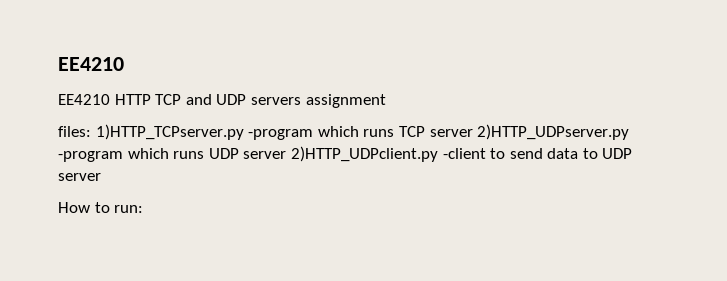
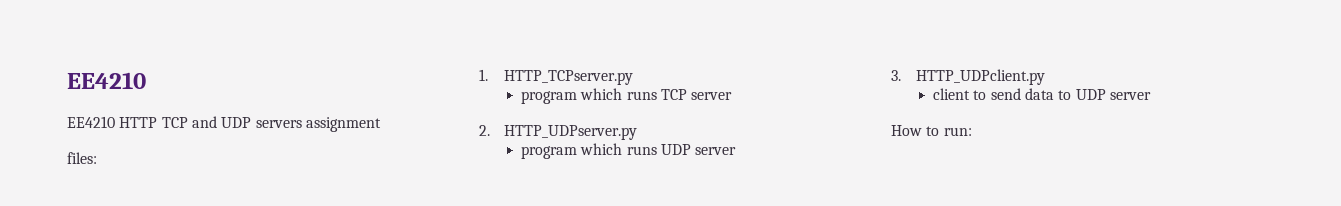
- files: 1)HTTP_TCPserver.py -program which runs TCP server 2)HTTP_UDPserver.py -program which runs UDP server 2)HTTP_UDPclient.py -client to send data to UDP server
+ files:
+ 1. HTTP_TCPserver.py
+ program which runs TCP server
+ 2. HTTP_UDPserver.py
+ program which runs UDP server
+ 3. HTTP_UDPclient.py
+ client to send data to UDP server

